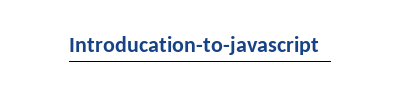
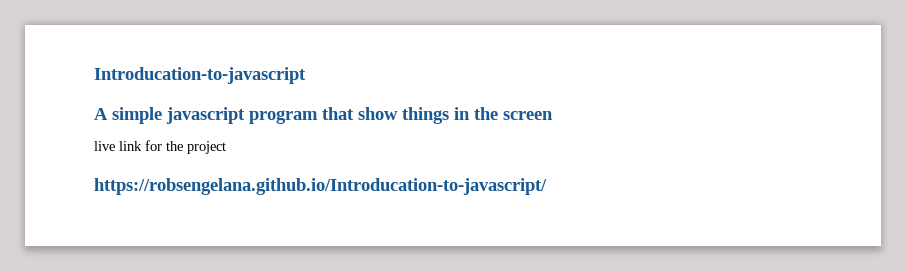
+ A simple javascript program that show things in the screen
+ live link for the project
+ https://robsengelana.github.io/Introducation-to-javascript/

